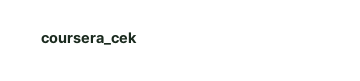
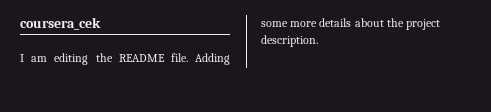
+ I am editing the README file. Adding some more details about the project description.

